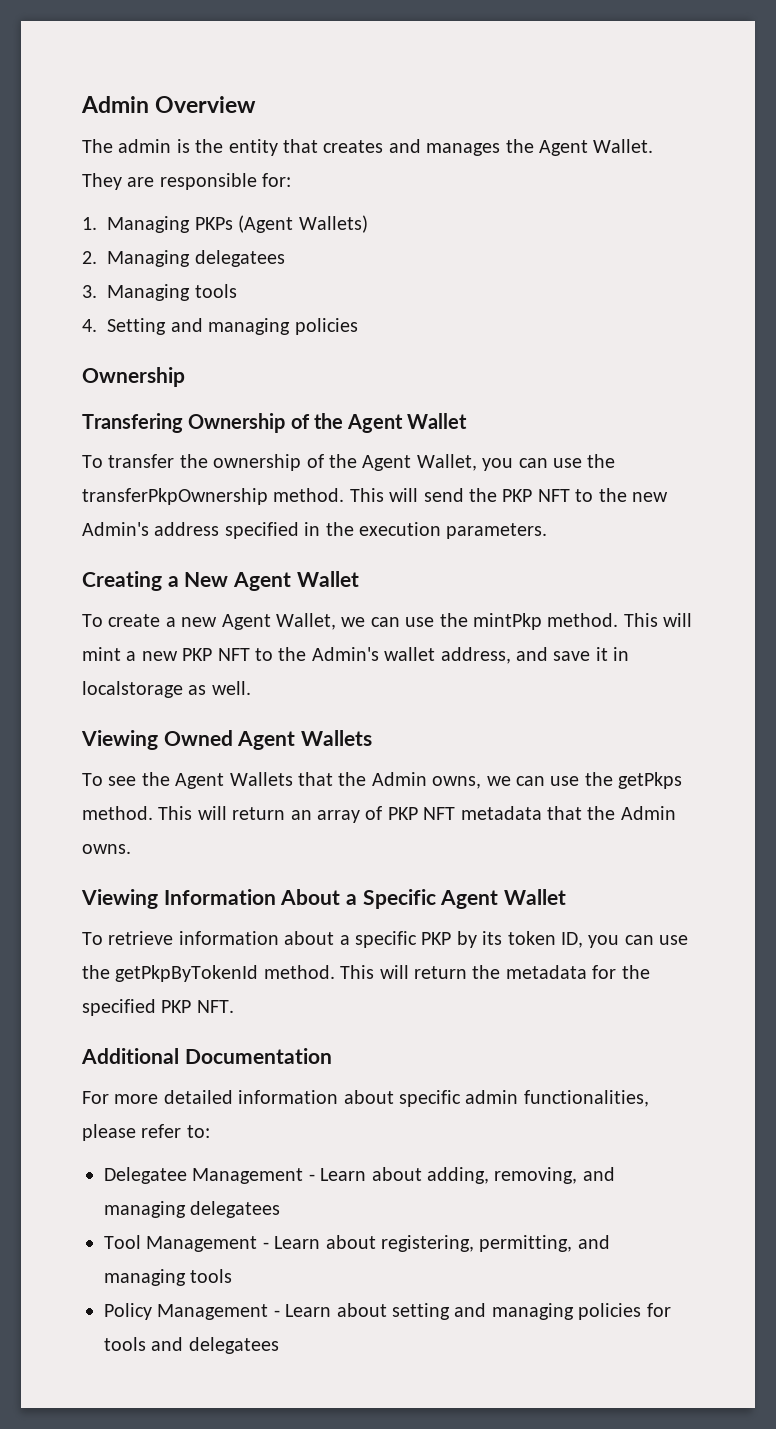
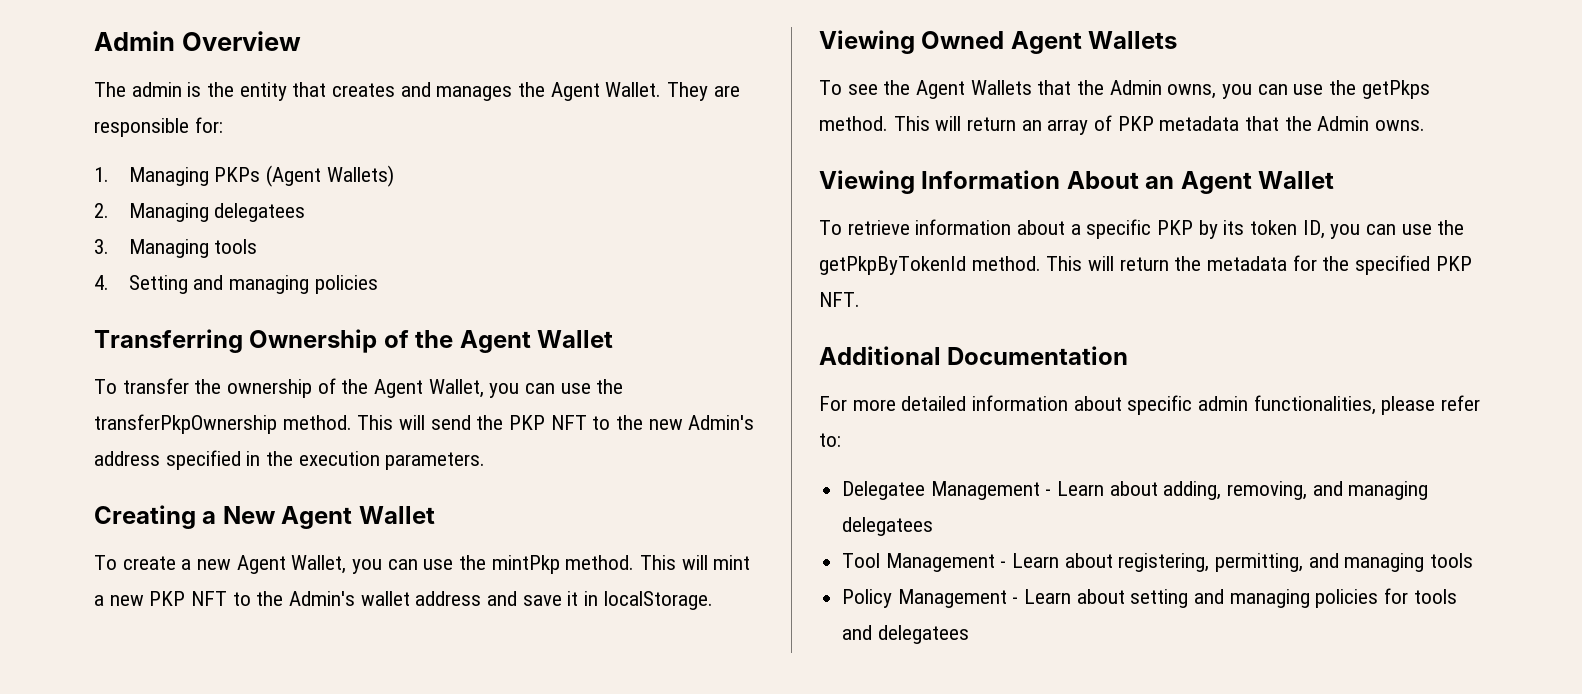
  4. Setting and managing policies
- Ownership
- Transfering Ownership of the Agent Wallet
+ Transferring Ownership of the Agent Wallet
- To create a new Agent Wallet, we can use the mintPkp method.
+ To create a new Agent Wallet, you can use the mintPkp method.
- This will mint a new PKP NFT to the Admin's wallet address, and save it in localstorage as well.
+ This will mint a new PKP NFT to the Admin's wallet address and save it in localStorage.
- To see the Agent Wallets that the Admin owns, we can use the getPkps method.
+ To see the Agent Wallets that the Admin owns, you can use the getPkps method.
- This will return an array of PKP NFT metadata that the Admin owns.
+ This will return an array of PKP metadata that the Admin owns.
- Viewing Information About a Specific Agent Wallet
+ Viewing Information About an Agent Wallet

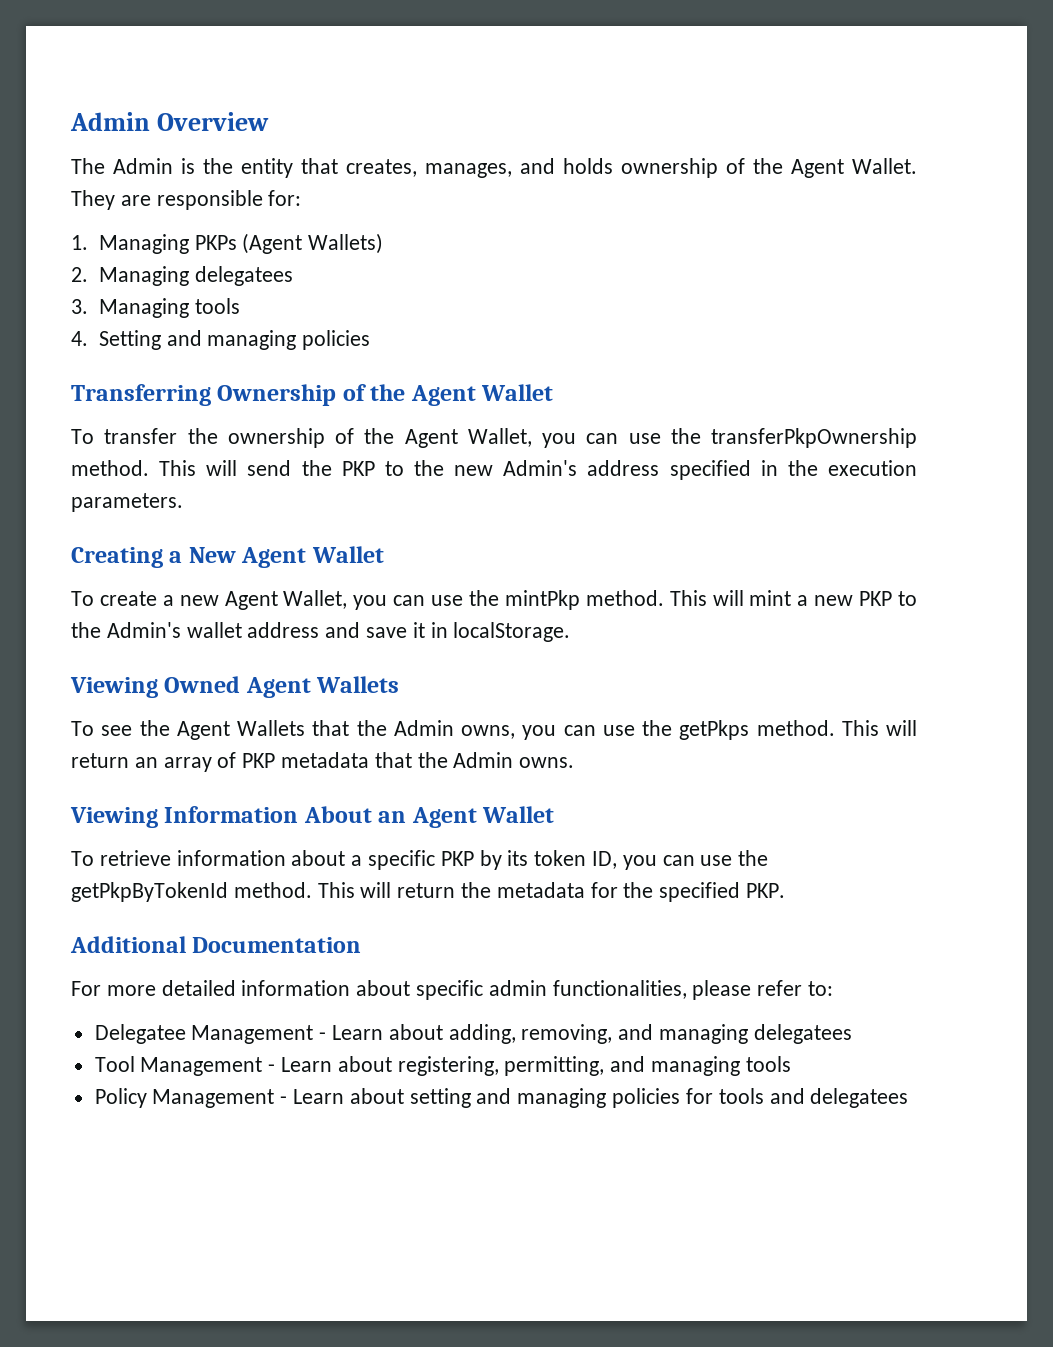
- The admin is the entity that creates and manages the Agent Wallet.
+ The Admin is the entity that creates, manages, and holds ownership of the Agent Wallet.
- This will send the PKP NFT to the new Admin's address specified in the execution parameters.
+ This will send the PKP to the new Admin's address specified in the execution parameters.
- This will mint a new PKP NFT to the Admin's wallet address and save it in localStorage.
+ This will mint a new PKP to the Admin's wallet address and save it in localStorage.
- This will return the metadata for the specified PKP NFT.
+ This will return the metadata for the specified PKP.

